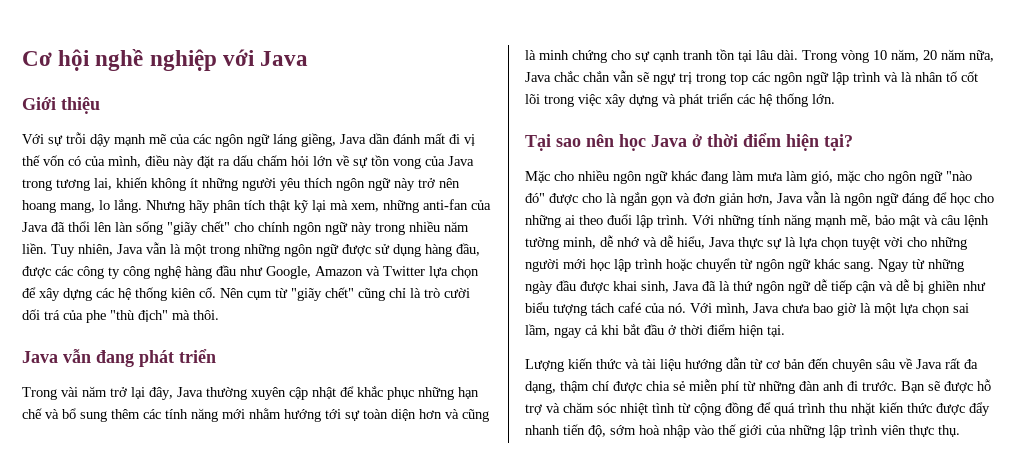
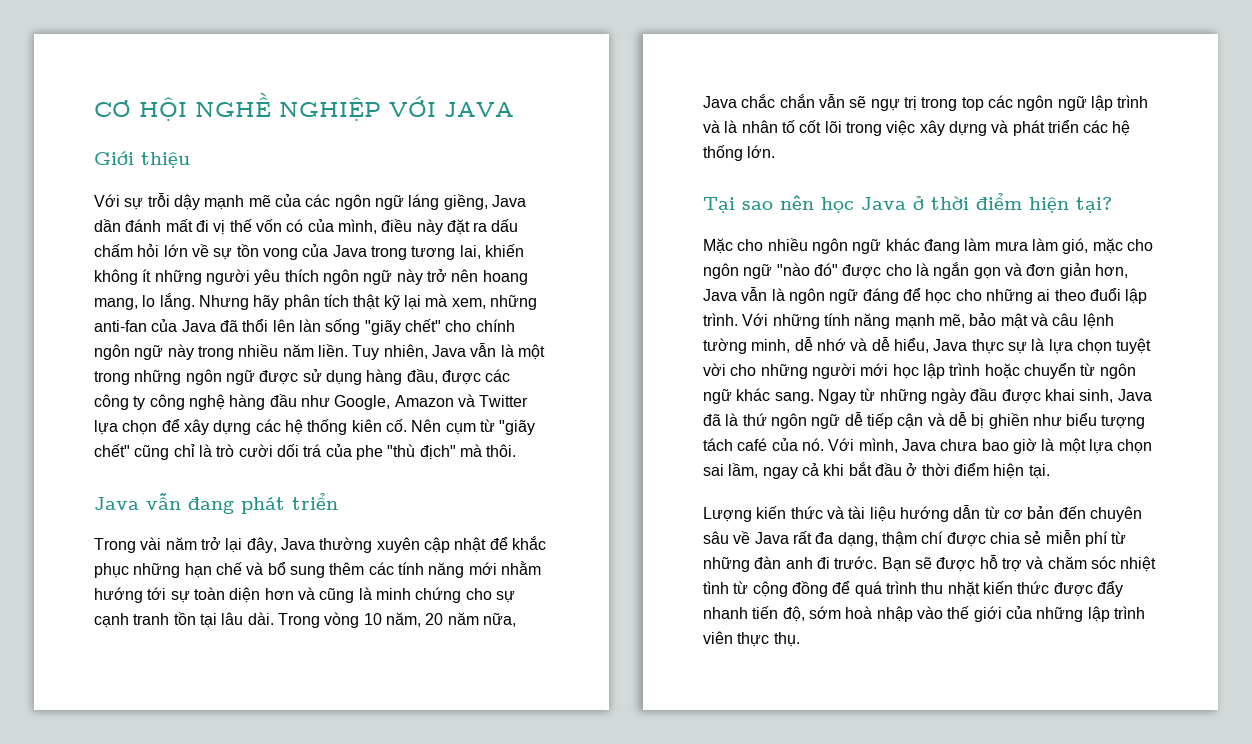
- Cơ hội nghề nghiệp với Java
+ CƠ HỘI NGHỀ NGHIỆP VỚI JAVA

